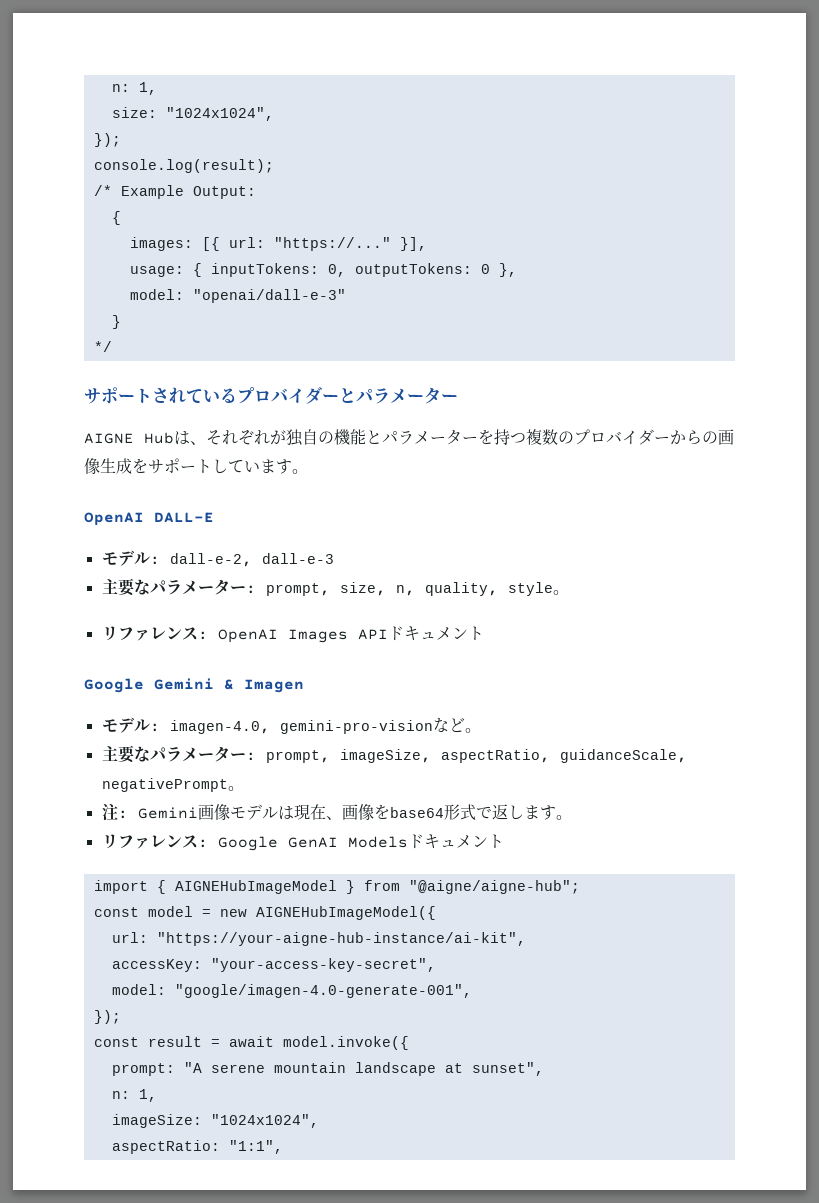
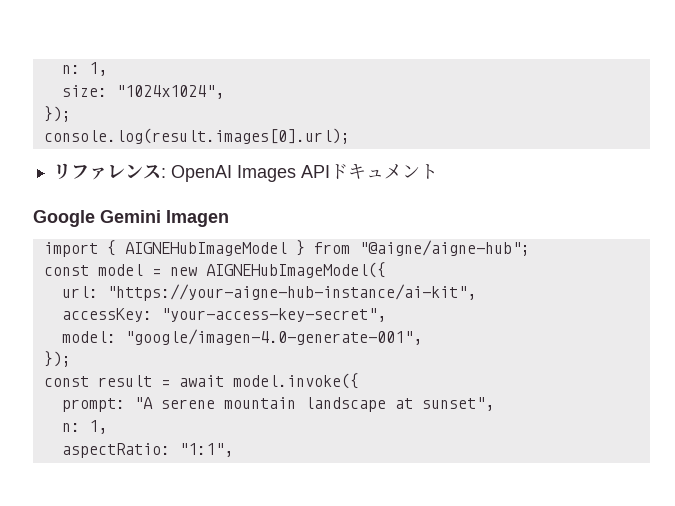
- console.log(result);
- /* Example Output:
- {
- images: [{ url: "https://..." }],
- usage: { inputTokens: 0, outputTokens: 0 },
- model: "openai/dall-e-3"
- }
- */
- サポートされているプロバイダーとパラメーター
- AIGNE Hubは、それぞれが独自の機能とパラメーターを持つ複数のプロバイダーからの画像生成をサポートしています。
- OpenAI DALL-E
- モデル: dall-e-2, dall-e-3
- 主要なパラメーター: prompt, size, n, quality, style。
+ console.log(result.images[0].url);
- Google Gemini & Imagen
+ Google Gemini Imagen
- モデル: imagen-4.0, gemini-pro-visionなど。
- 主要なパラメーター: prompt, imageSize, aspectRatio, guidanceScale, negativePrompt。
- 注: Gemini画像モデルは現在、画像をbase64形式で返します。
- リファレンス: Google GenAI Modelsドキュメント
- imageSize: "1024x1024",

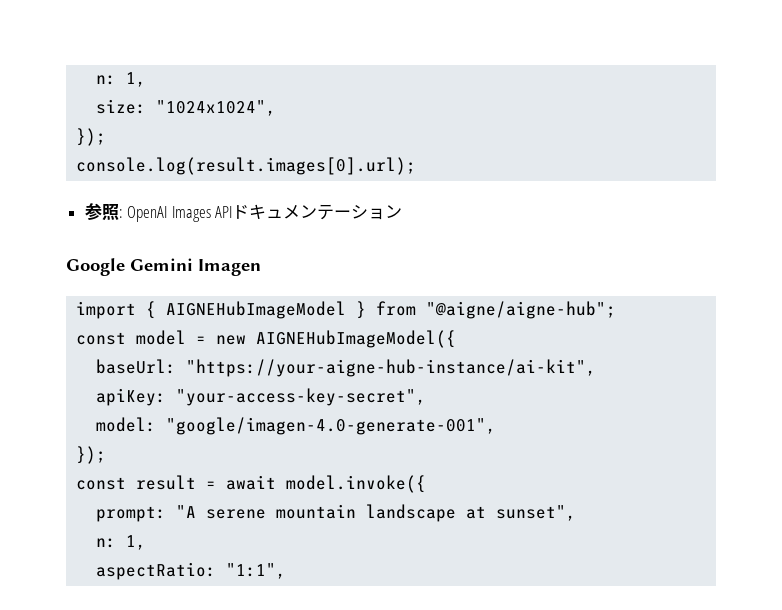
- リファレンス: OpenAI Images APIドキュメント
+ 参照: OpenAI Images APIドキュメンテーション
- url: "https://your-aigne-hub-instance/ai-kit",
+ baseUrl: "https://your-aigne-hub-instance/ai-kit",
- accessKey: "your-access-key-secret",
+ apiKey: "your-access-key-secret",

